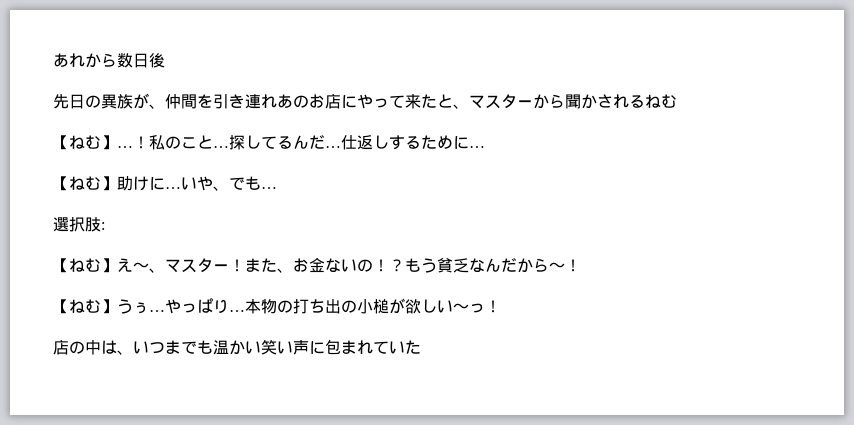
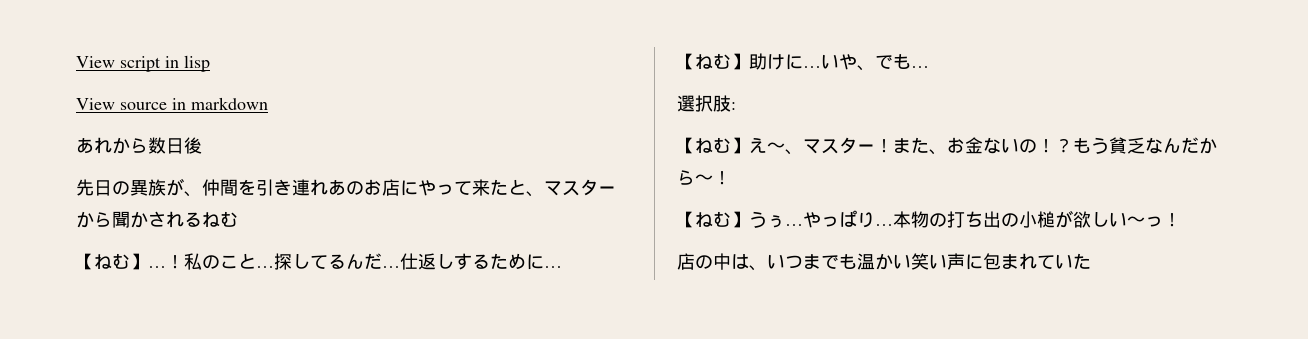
+ View script in lisp
+ View source in markdown

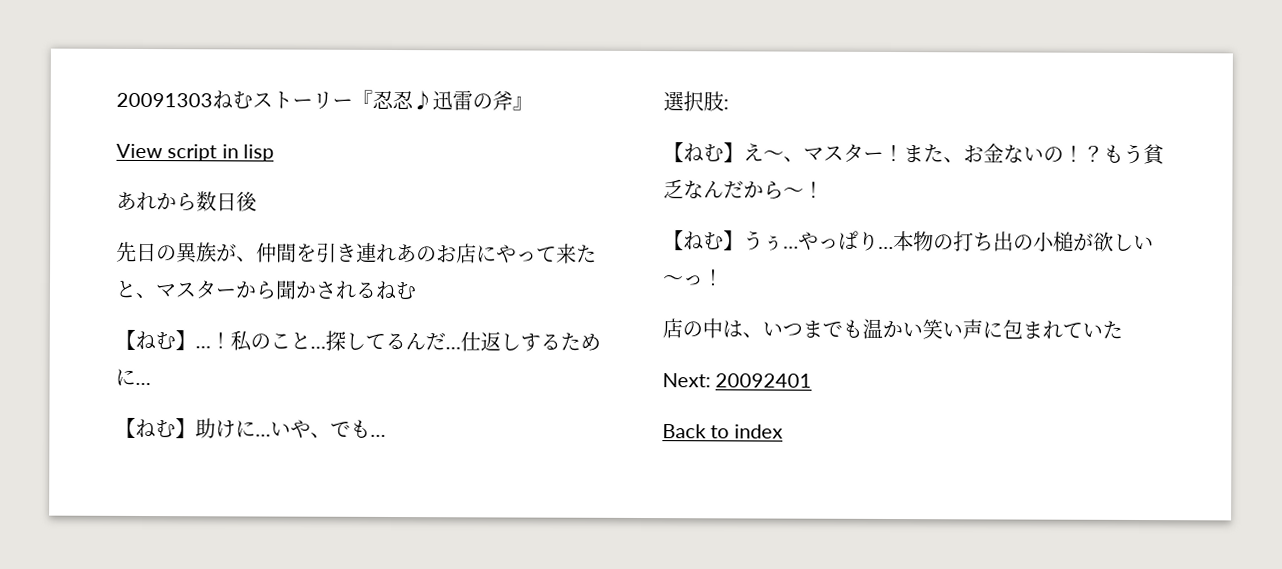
+ 20091303ねむストーリー『忍忍♪迅雷の斧』
- View source in markdown
+ Next: 20092401
+ Back to index

